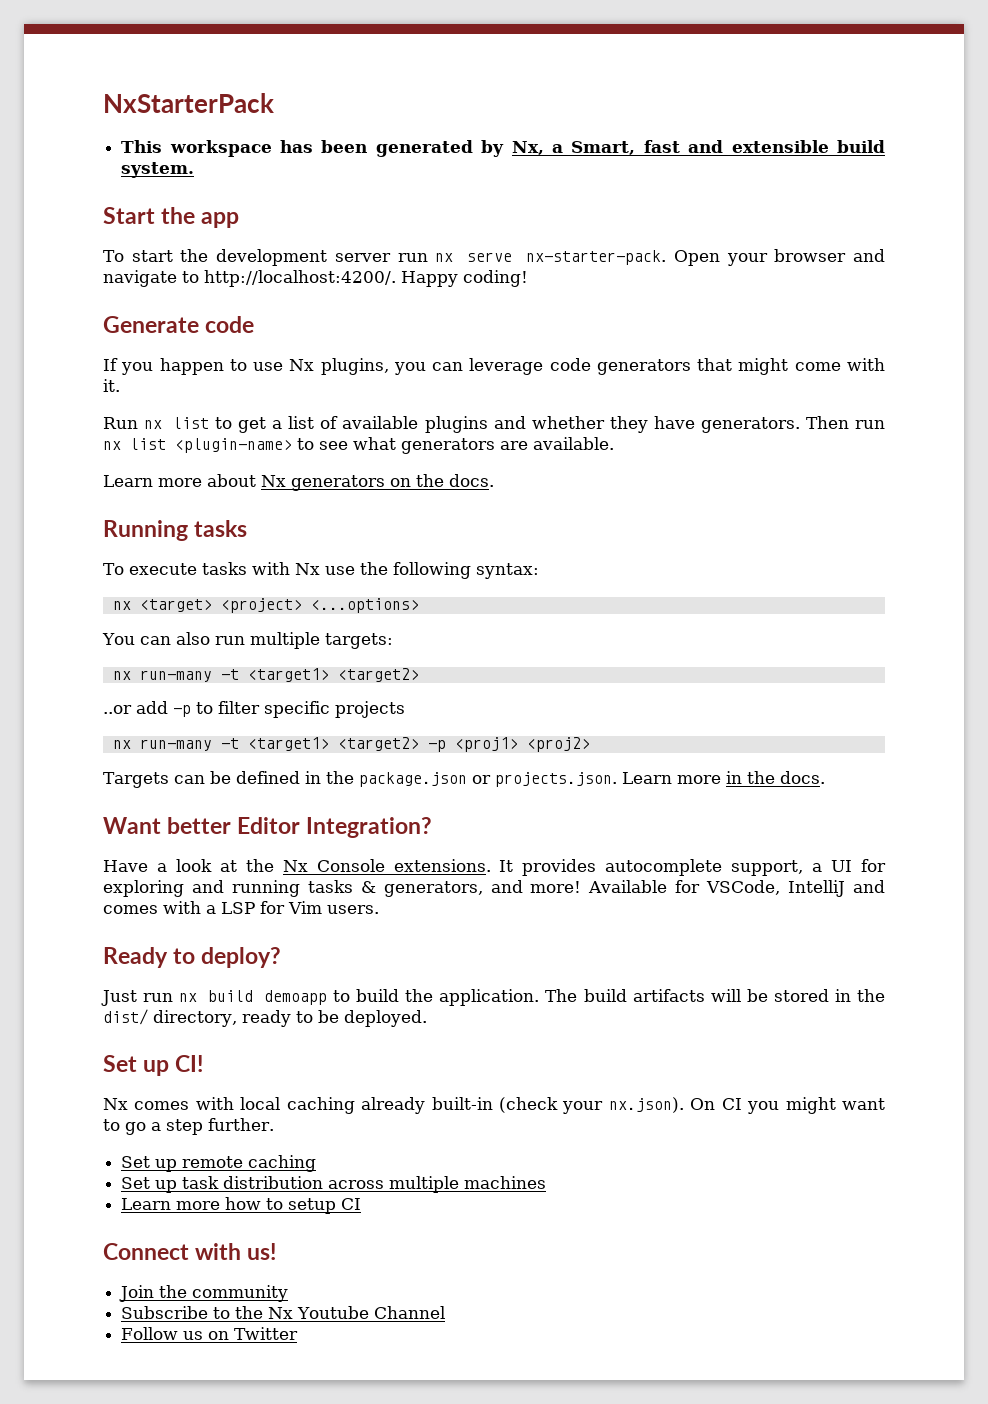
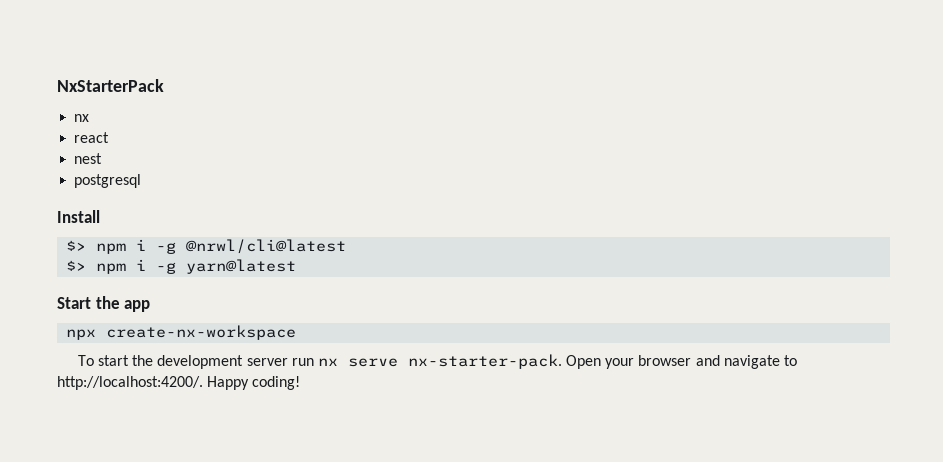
  NxStarterPack
- This workspace has been generated by Nx, a Smart, fast and extensible build system.
+ nx
+ react
+ nest
+ postgresql
+ Install
+ $> npm i -g @nrwl/cli@latest
+ $> npm i -g yarn@latest
+ npx create-nx-workspace
- Generate code
- If you happen to use Nx plugins, you can leverage code generators that might come with it.
- Run nx list to get a list of available plugins and whether they have generators. Then run nx list <plugin-name> to see what generators are available.
- Learn more about Nx generators on the docs.
- Running tasks
- To execute tasks with Nx use the following syntax:
- nx <target> <project> <...options>
- You can also run multiple targets:
- nx run-many -t <target1> <target2>
- ..or add -p to filter specific projects
- nx run-many -t <target1> <target2> -p <proj1> <proj2>
- Targets can be defined in the package.json or projects.json. Learn more in the docs.
- Want better Editor Integration?
- Have a look at the Nx Console extensions. It provides autocomplete support, a UI for exploring and running tasks & generators, and more! Available for VSCode, IntelliJ and comes with a LSP for Vim users.
- Ready to deploy?
- Just run nx build demoapp to build the application. The build artifacts will be stored in the dist/ directory, ready to be deployed.
- Set up CI!
- Nx comes with local caching already built-in (check your nx.json). On CI you might want to go a step further.
- Set up remote caching
- Set up task distribution across multiple machines
- Learn more how to setup CI
- Connect with us!
- Join the community
- Subscribe to the Nx Youtube Channel
- Follow us on Twitter

